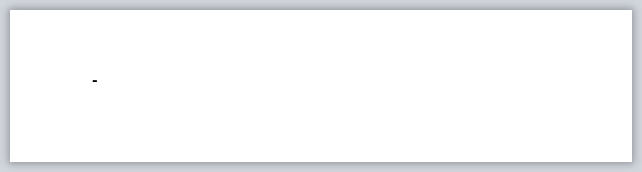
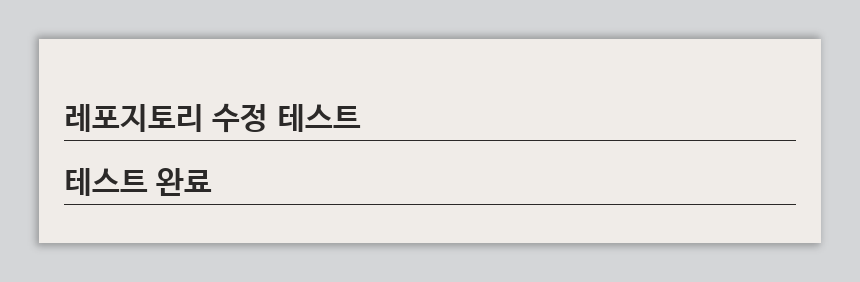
- -
+ 레포지토리 수정 테스트
+ 테스트 완료

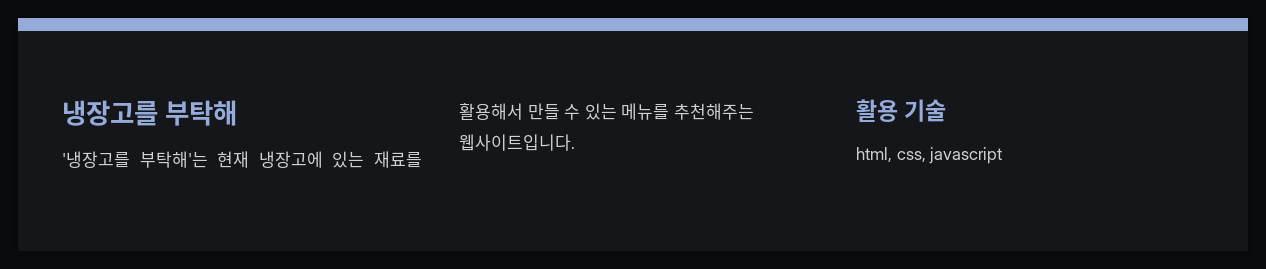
- 레포지토리 수정 테스트
- 테스트 완료
+ 냉장고를 부탁해
+ '냉장고를 부탁해'는 현재 냉장고에 있는 재료를 활용해서 만들 수 있는 메뉴를 추천해주는 웹사이트입니다.
+ 활용 기술
+ html, css, javascript

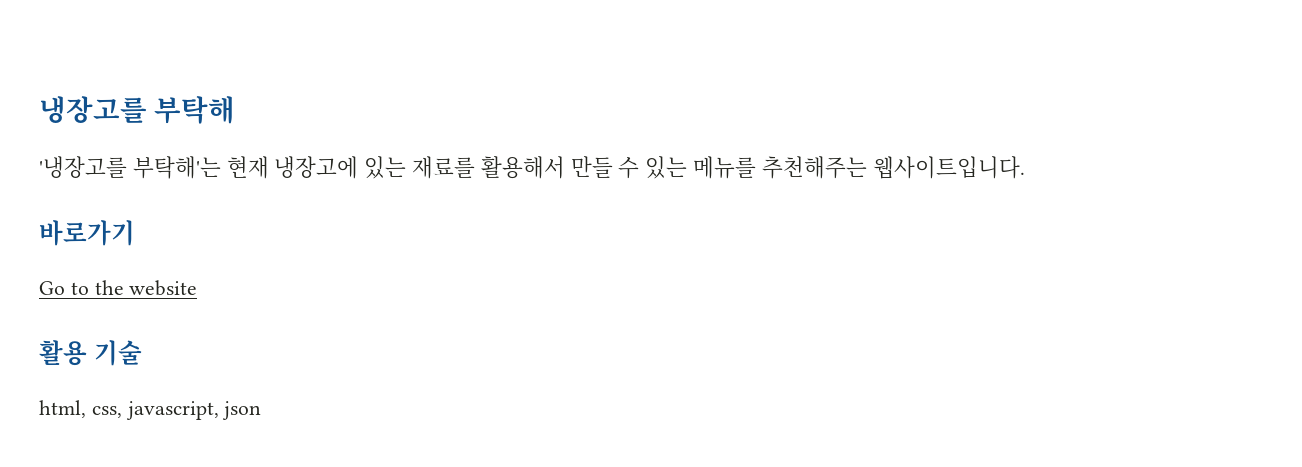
+ 바로가기
+ Go to the website
- html, css, javascript
+ html, css, javascript, json

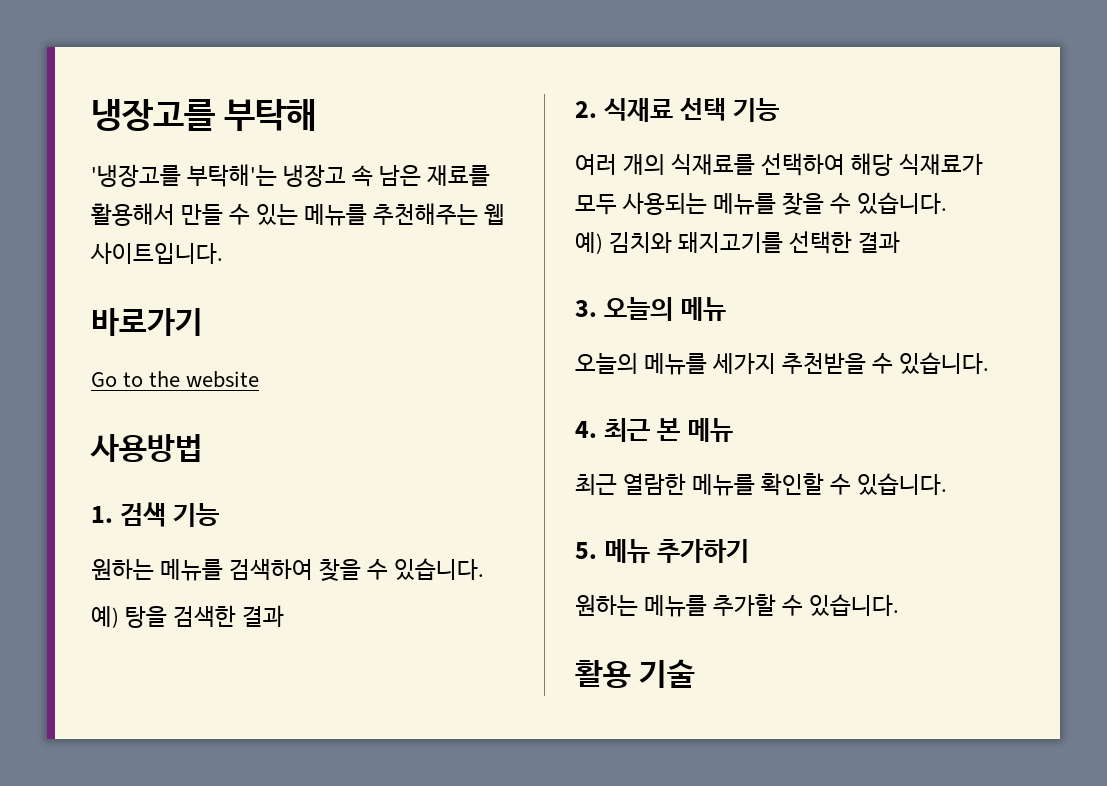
- '냉장고를 부탁해'는 현재 냉장고에 있는 재료를 활용해서 만들 수 있는 메뉴를 추천해주는 웹사이트입니다.
+ '냉장고를 부탁해'는 냉장고 속 남은 재료를 활용해서 만들 수 있는 메뉴를 추천해주는 웹 사이트입니다.
+ 사용방법
+ 1. 검색 기능
+ 원하는 메뉴를 검색하여 찾을 수 있습니다.
+ 예) 탕을 검색한 결과
+ 2. 식재료 선택 기능
+ 여러 개의 식재료를 선택하여 해당 식재료가 모두 사용되는 메뉴를 찾을 수 있습니다.
+ 예) 김치와 돼지고기를 선택한 결과
+ 3. 오늘의 메뉴
+ 오늘의 메뉴를 세가지 추천받을 수 있습니다.
+ 4. 최근 본 메뉴
+ 최근 열람한 메뉴를 확인할 수 있습니다.
+ 5. 메뉴 추가하기
+ 원하는 메뉴를 추가할 수 있습니다.
  활용 기술
- html, css, javascript, json

